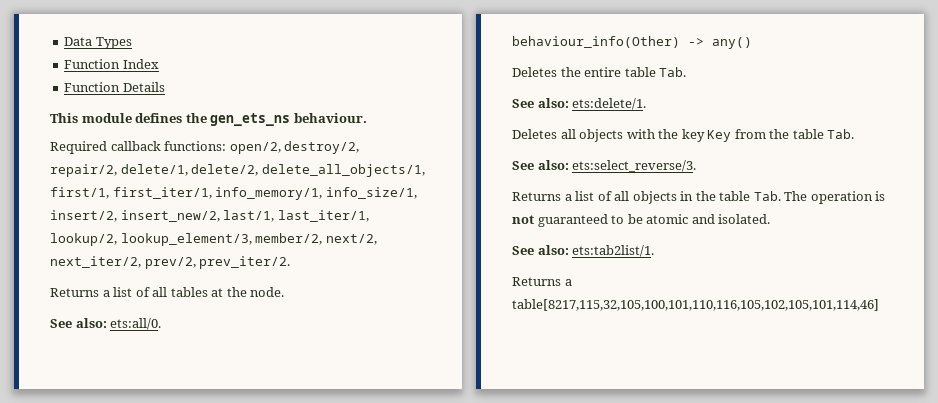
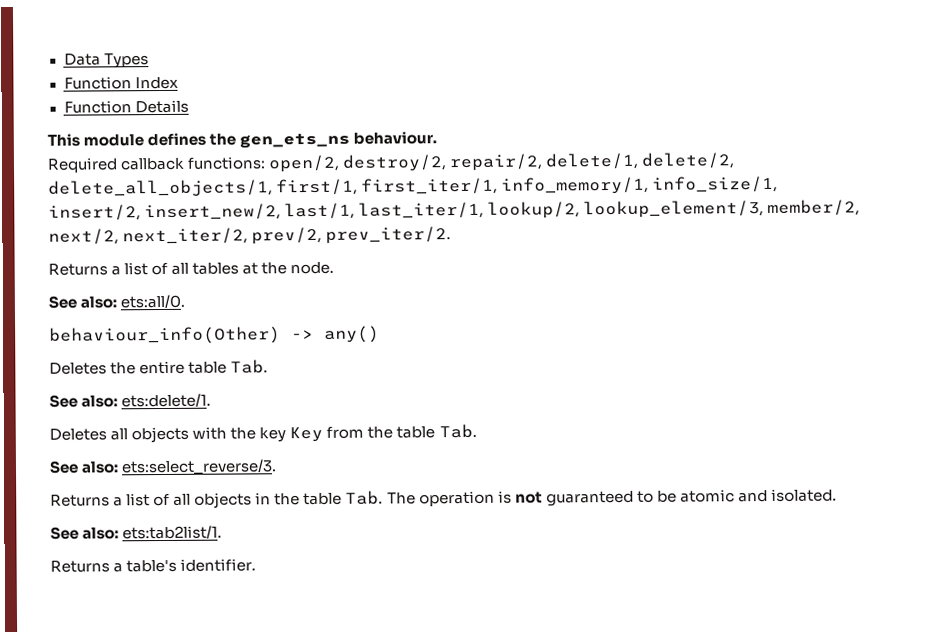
- Returns a table[8217,115,32,105,100,101,110,116,105,102,105,101,114,46]
+ Returns a table's identifier.

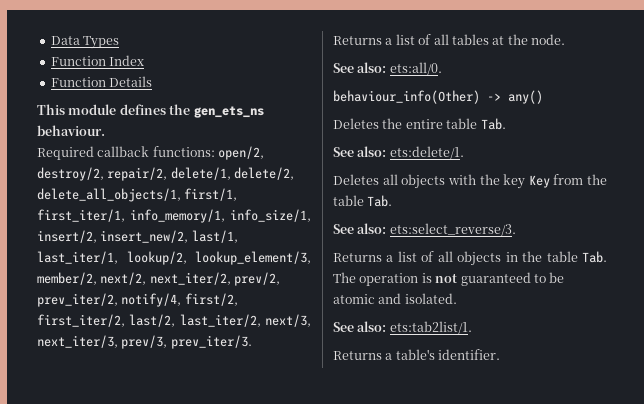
- Required callback functions: open/2, destroy/2, repair/2, delete/1, delete/2, delete_all_objects/1, first/1, first_iter/1, info_memory/1, info_size/1, insert/2, insert_new/2, last/1, last_iter/1, lookup/2, lookup_element/3, member/2, next/2, next_iter/2, prev/2, prev_iter/2.
+ Required callback functions: open/2, destroy/2, repair/2, delete/1, delete/2, delete_all_objects/1, first/1, first_iter/1, info_memory/1, info_size/1, insert/2, insert_new/2, last/1, last_iter/1, lookup/2, lookup_element/3, member/2, next/2, next_iter/2, prev/2, prev_iter/2, notify/4, first/2, first_iter/2, last/2, last_iter/2, next/3, next_iter/3, prev/3, prev_iter/3.

